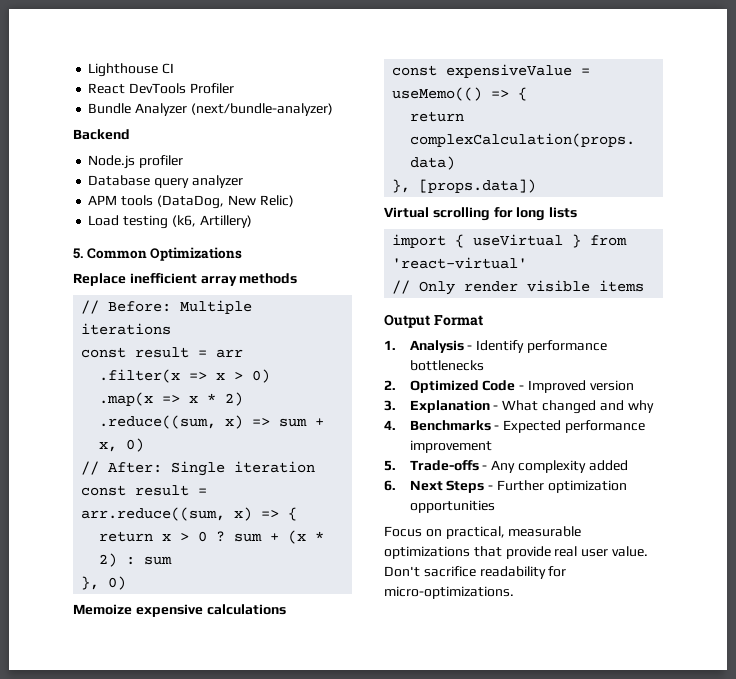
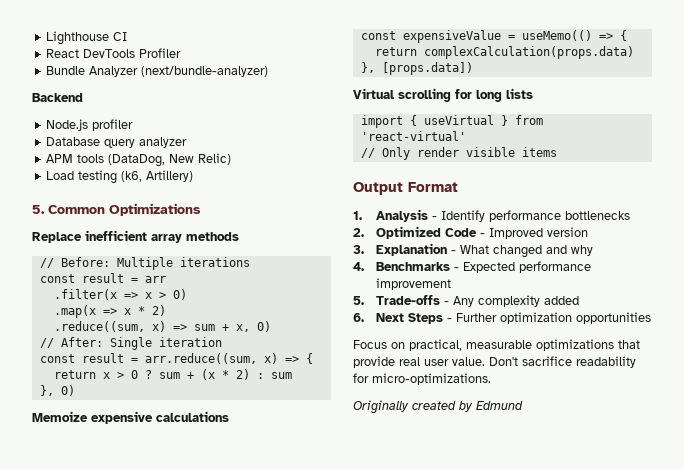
+ Originally created by Edmund

